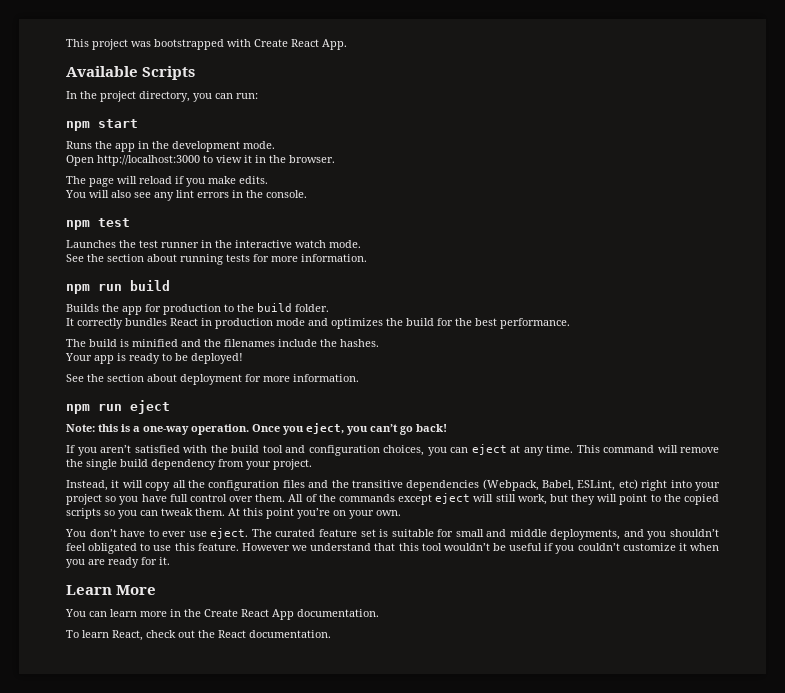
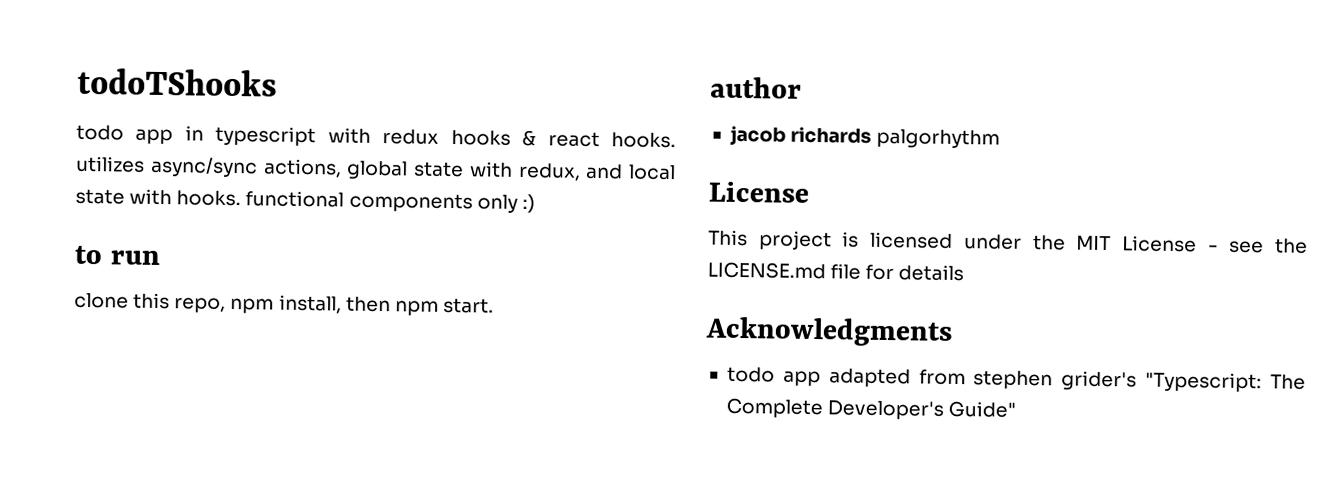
- This project was bootstrapped with Create React App.
- Available Scripts
- In the project directory, you can run:
- npm start
- Runs the app in the development mode.
- Open http://localhost:3000 to view it in the browser.
- The page will reload if you make edits.
- You will also see any lint errors in the console.
- npm test
- Launches the test runner in the interactive watch mode.
- See the section about running tests for more information.
- npm run build
- Builds the app for production to the build folder.
- It correctly bundles React in production mode and optimizes the build for the best performance.
- The build is minified and the filenames include the hashes.
- Your app is ready to be deployed!
- See the section about deployment for more information.
- npm run eject
- Note: this is a one-way operation. Once you eject, you can’t go back!
- If you aren’t satisfied with the build tool and configuration choices, you can eject at any time. This command will remove the single build dependency from your project.
- Instead, it will copy all the configuration files and the transitive dependencies (Webpack, Babel, ESLint, etc) right into your project so you have full control over them. All of the commands except eject will still work, but they will point to the copied scripts so you can tweak them. At this point you’re on your own.
- You don’t have to ever use eject. The curated feature set is suitable for small and middle deployments, and you shouldn’t feel obligated to use this feature. However we understand that this tool wouldn’t be useful if you couldn’t customize it when you are ready for it.
- Learn More
- You can learn more in the Create React App documentation.
- To learn React, check out the React documentation.
+ todoTShooks
+ todo app in typescript with redux hooks & react hooks. utilizes async/sync actions, global state with redux, and local state with hooks. functional components only :)
+ to run
+ clone this repo, npm install, then npm start.
+ author
+ jacob richards palgorhythm
+ License
+ This project is licensed under the MIT License - see the LICENSE.md file for details
+ Acknowledgments
+ todo app adapted from stephen grider's "Typescript: The Complete Developer's Guide"

